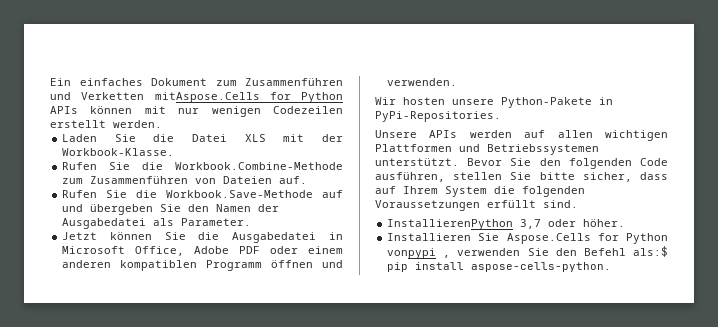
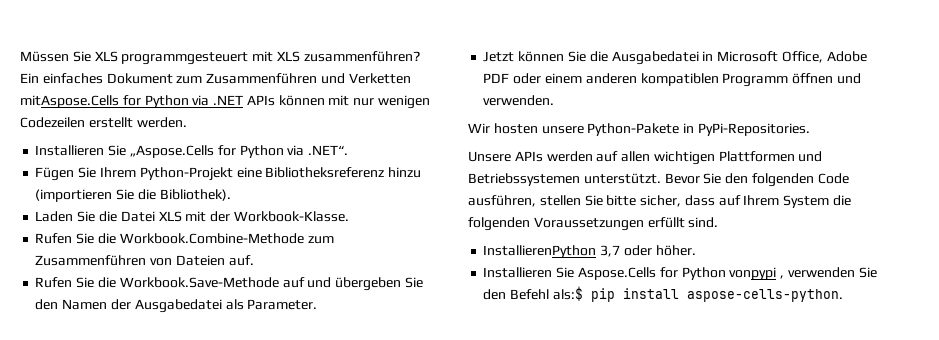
+ Müssen Sie XLS programmgesteuert mit XLS zusammenführen?
- Ein einfaches Dokument zum Zusammenführen und Verketten mitAspose.Cells for Python APIs können mit nur wenigen Codezeilen erstellt werden.
+ Ein einfaches Dokument zum Zusammenführen und Verketten mitAspose.Cells for Python via .NET APIs können mit nur wenigen Codezeilen erstellt werden.
+ Installieren Sie „Aspose.Cells for Python via .NET“.
+ Fügen Sie Ihrem Python-Projekt eine Bibliotheksreferenz hinzu (importieren Sie die Bibliothek).

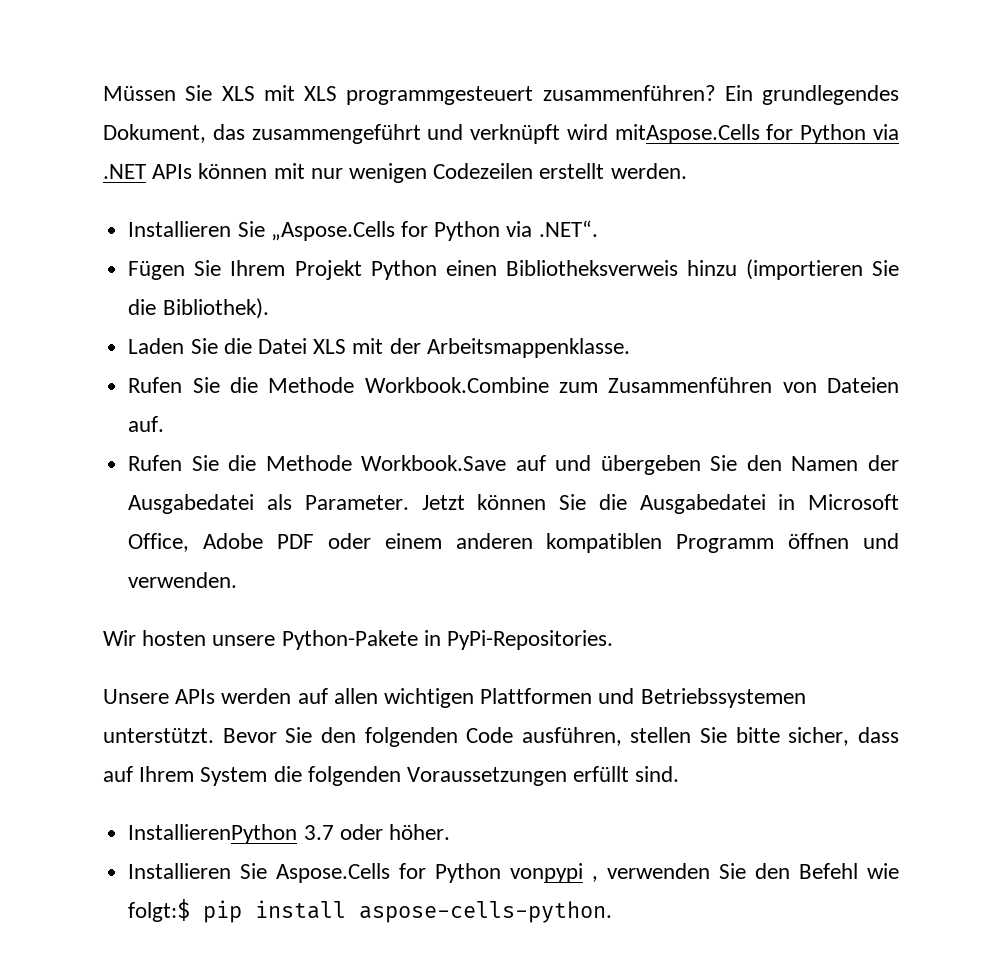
- Müssen Sie XLS programmgesteuert mit XLS zusammenführen?
+ Müssen Sie XLS mit XLS programmgesteuert zusammenführen?
- Ein einfaches Dokument zum Zusammenführen und Verketten mitAspose.Cells for Python via .NET APIs können mit nur wenigen Codezeilen erstellt werden.
+ Ein grundlegendes Dokument, das zusammengeführt und verknüpft wird mitAspose.Cells for Python via .NET APIs können mit nur wenigen Codezeilen erstellt werden.
- Fügen Sie Ihrem Python-Projekt eine Bibliotheksreferenz hinzu (importieren Sie die Bibliothek).
+ Fügen Sie Ihrem Projekt Python einen Bibliotheksverweis hinzu (importieren Sie die Bibliothek).
- Laden Sie die Datei XLS mit der Workbook-Klasse.
- Rufen Sie die Workbook.Combine-Methode zum Zusammenführen von Dateien auf.
+ Laden Sie die Datei XLS mit der Arbeitsmappenklasse.
+ Rufen Sie die Methode Workbook.Combine zum Zusammenführen von Dateien auf.
- Rufen Sie die Workbook.Save-Methode auf und übergeben Sie den Namen der Ausgabedatei als Parameter.
- Jetzt können Sie die Ausgabedatei in Microsoft Office, Adobe PDF oder einem anderen kompatiblen Programm öffnen und verwenden.
+ Rufen Sie die Methode Workbook.Save auf und übergeben Sie den Namen der Ausgabedatei als Parameter. Jetzt können Sie die Ausgabedatei in Microsoft Office, Adobe PDF oder einem anderen kompatiblen Programm öffnen und verwenden.
- InstallierenPython 3,7 oder höher.
+ InstallierenPython 3.7 oder höher.
- Installieren Sie Aspose.Cells for Python vonpypi , verwenden Sie den Befehl als:$ pip install aspose-cells-python.
+ Installieren Sie Aspose.Cells for Python vonpypi , verwenden Sie den Befehl wie folgt:$ pip install aspose-cells-python.

